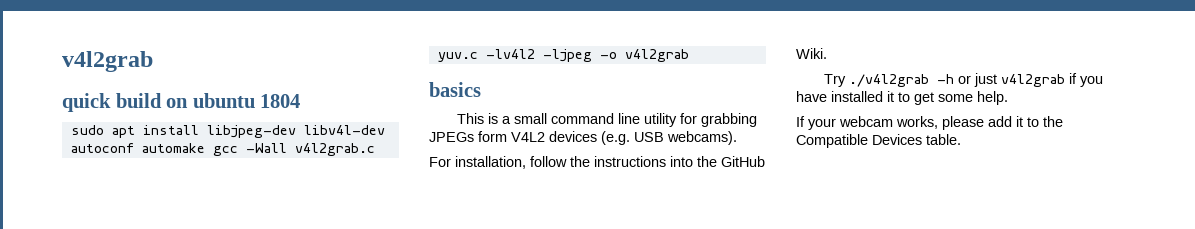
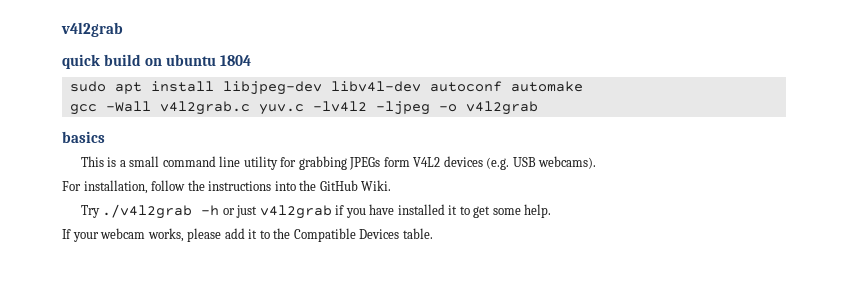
- sudo apt install libjpeg-dev libv4l-dev autoconf automake gcc -Wall v4l2grab.c yuv.c -lv4l2 -ljpeg -o v4l2grab
+ sudo apt install libjpeg-dev libv4l-dev autoconf automake
+ gcc -Wall v4l2grab.c yuv.c -lv4l2 -ljpeg -o v4l2grab

